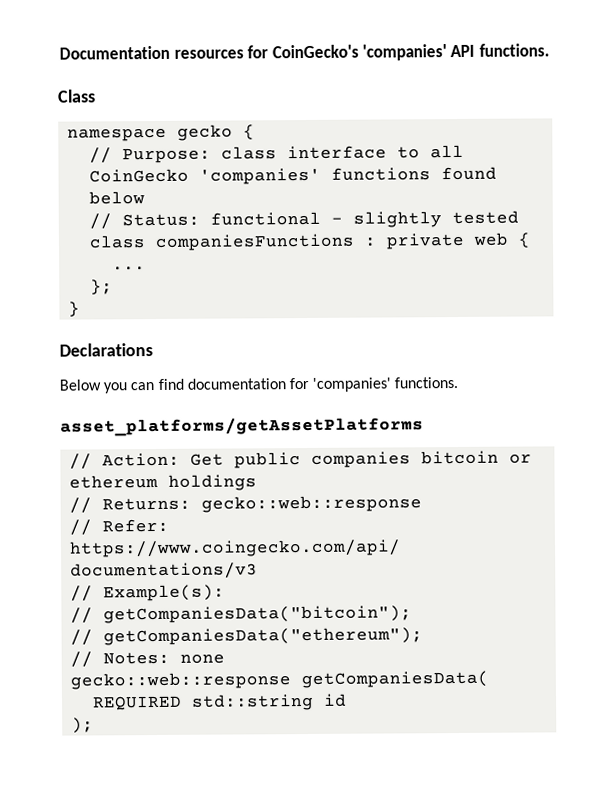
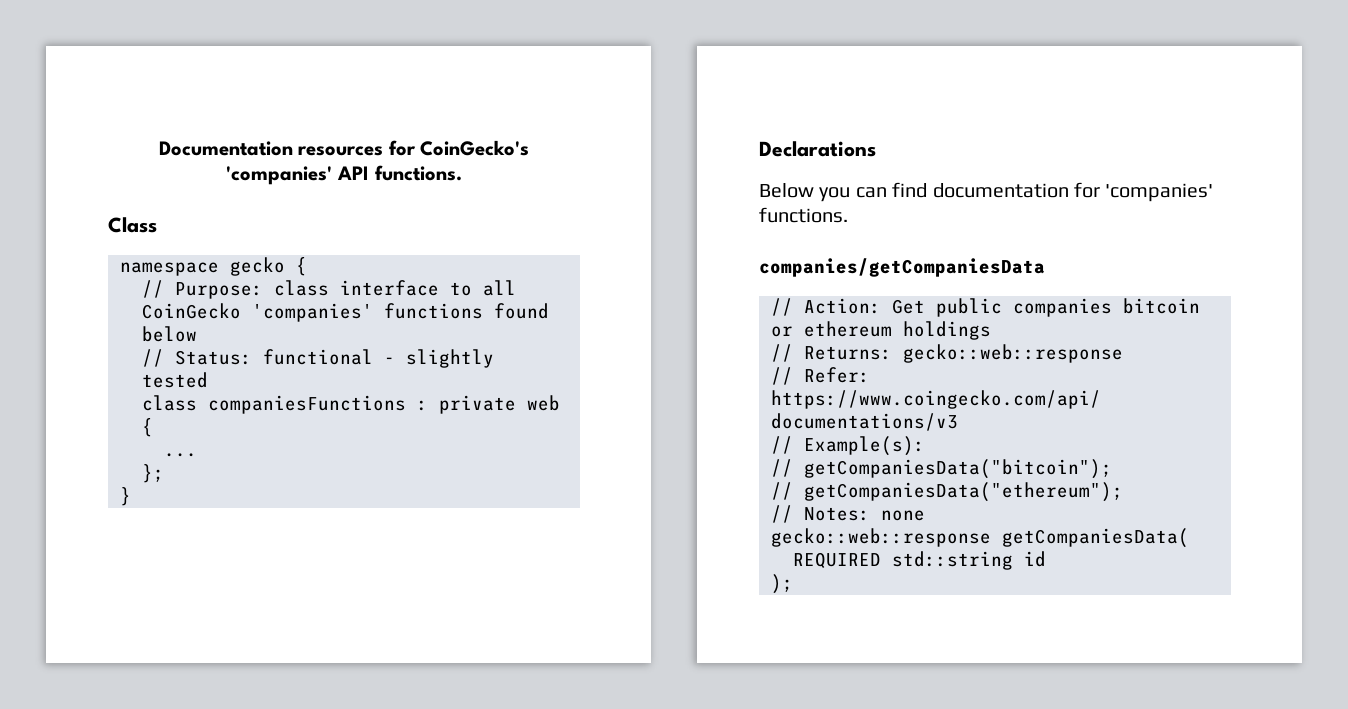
- asset_platforms/getAssetPlatforms
+ companies/getCompaniesData

